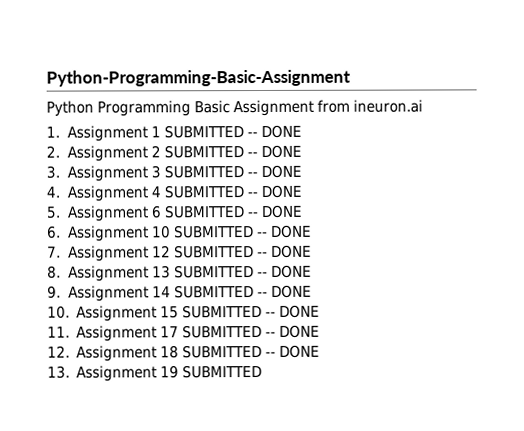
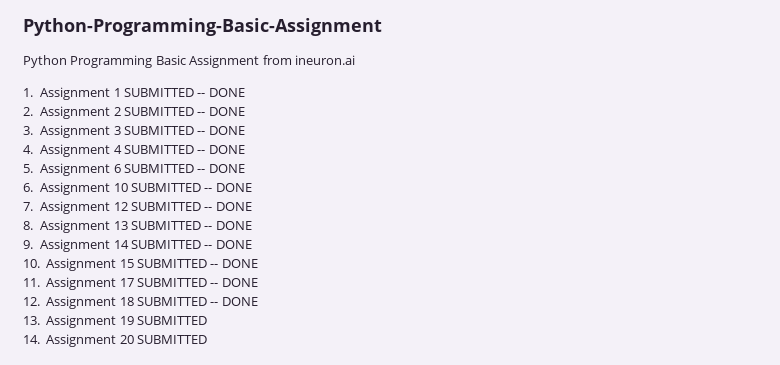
+ 14. Assignment 20 SUBMITTED

